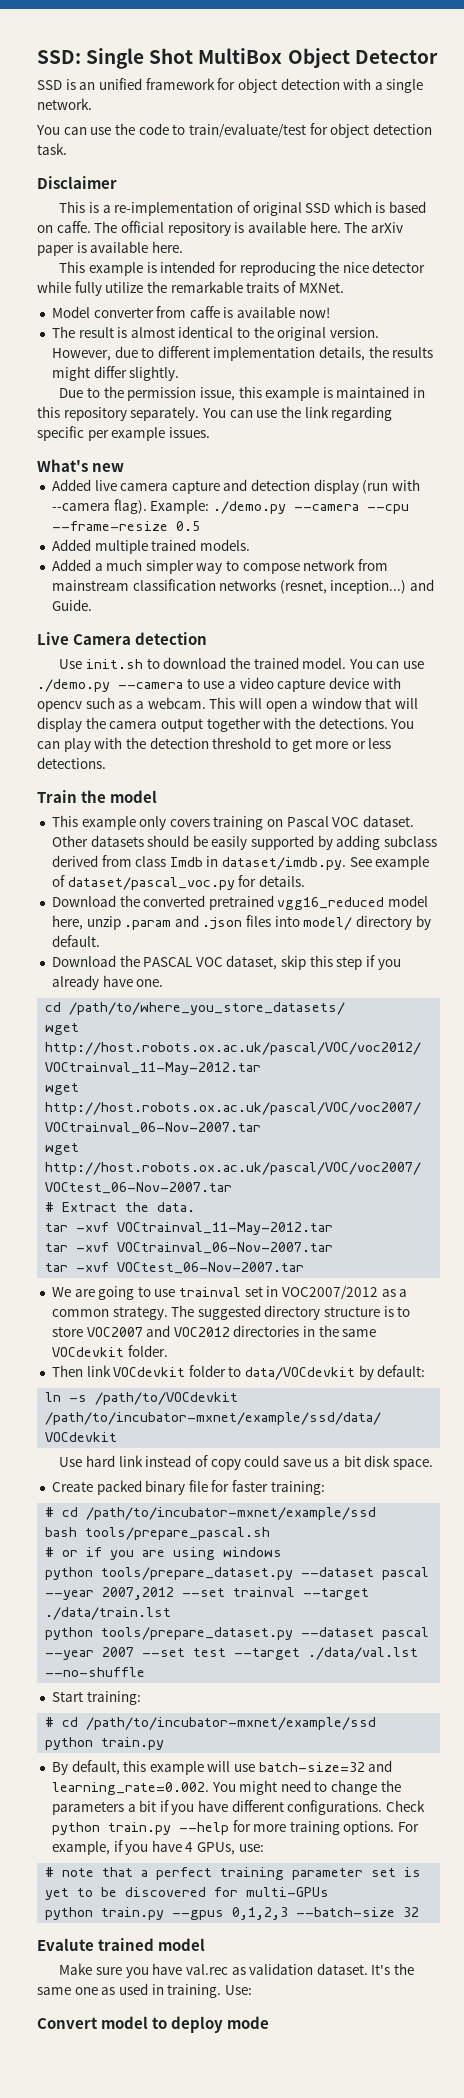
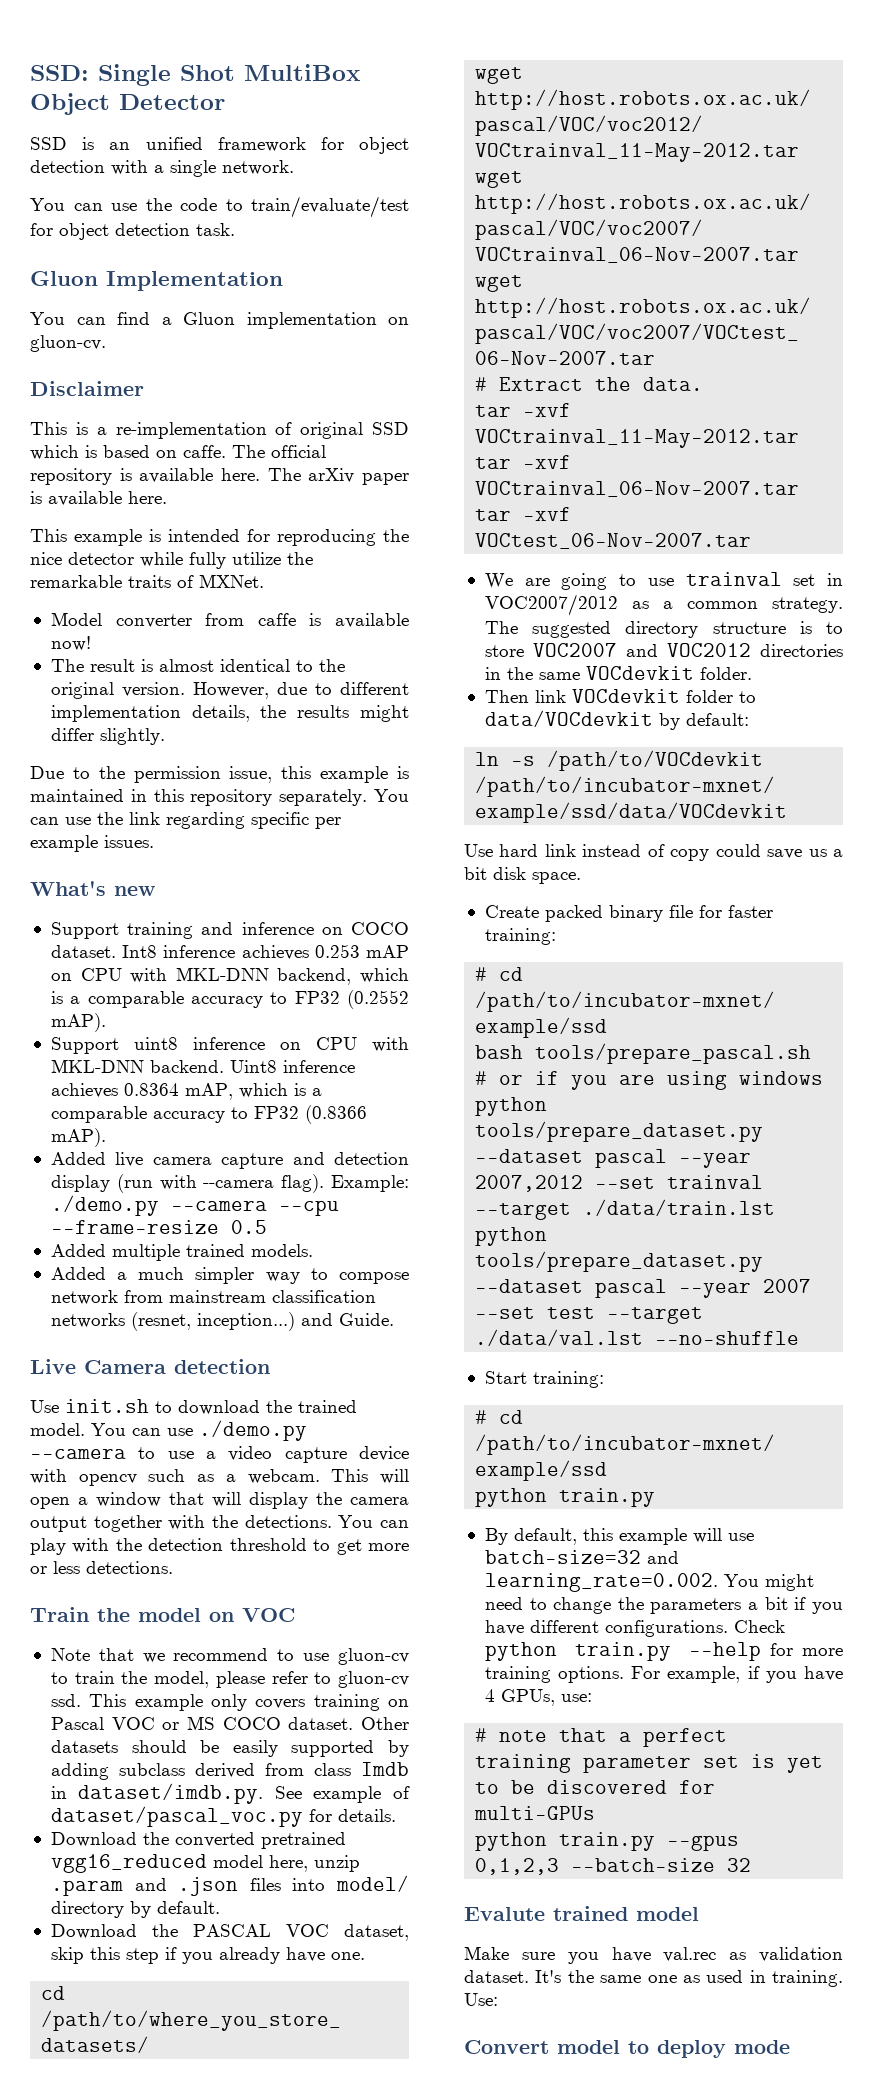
+ Gluon Implementation
+ You can find a Gluon implementation on gluon-cv.
+ Support training and inference on COCO dataset. Int8 inference achieves 0.253 mAP on CPU with MKL-DNN backend, which is a comparable accuracy to FP32 (0.2552 mAP).
+ Support uint8 inference on CPU with MKL-DNN backend. Uint8 inference achieves 0.8364 mAP, which is a comparable accuracy to FP32 (0.8366 mAP).
- Train the model
- This example only covers training on Pascal VOC dataset.
+ Train the model on VOC
+ Note that we recommend to use gluon-cv to train the model, please refer to gluon-cv ssd. This example only covers training on Pascal VOC or MS COCO dataset.

